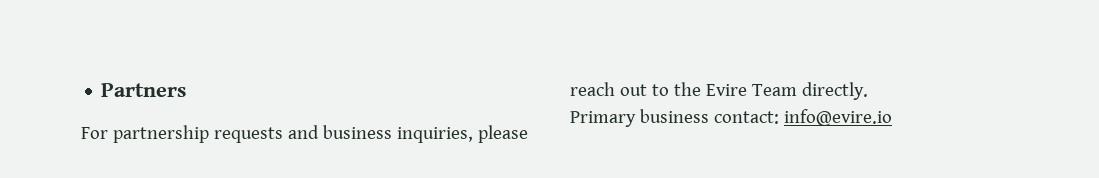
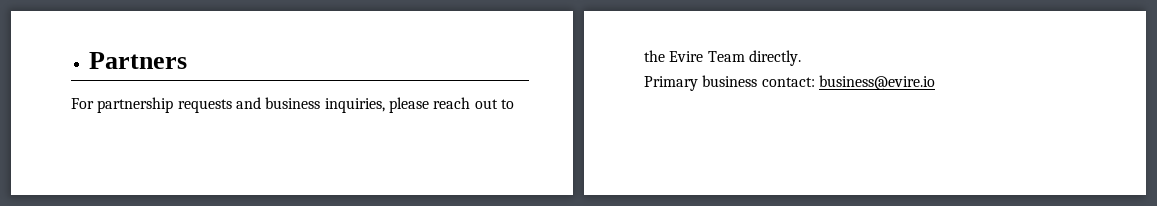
- Primary business contact: info@evire.io
+ Primary business contact: business@evire.io

